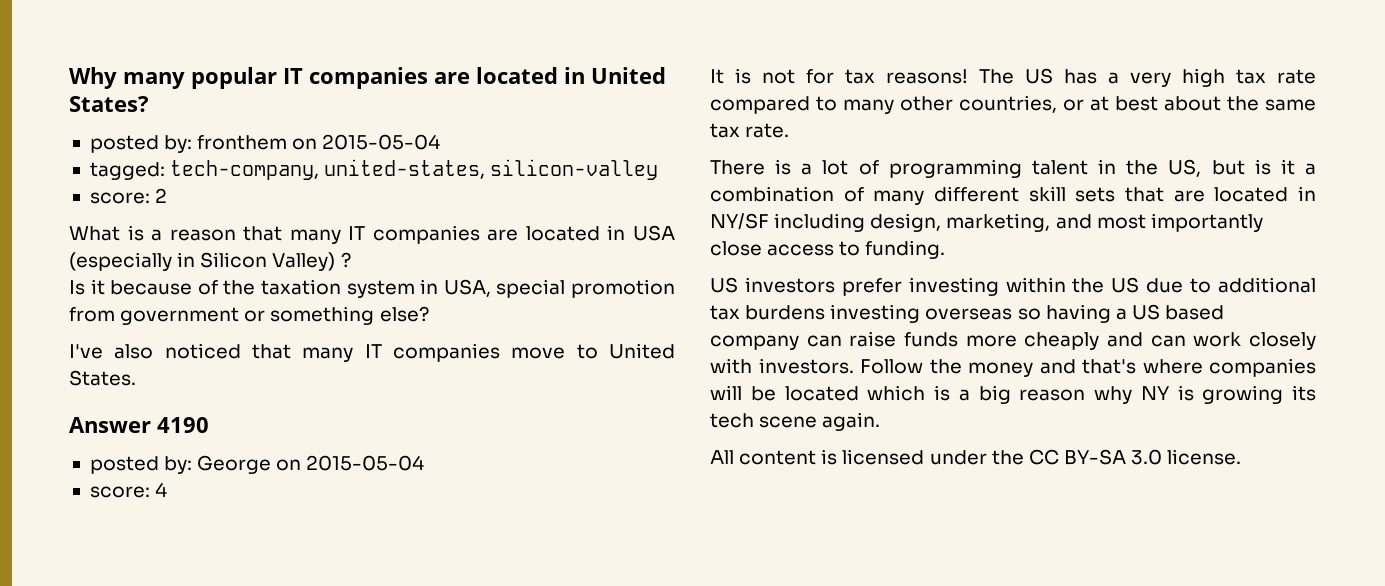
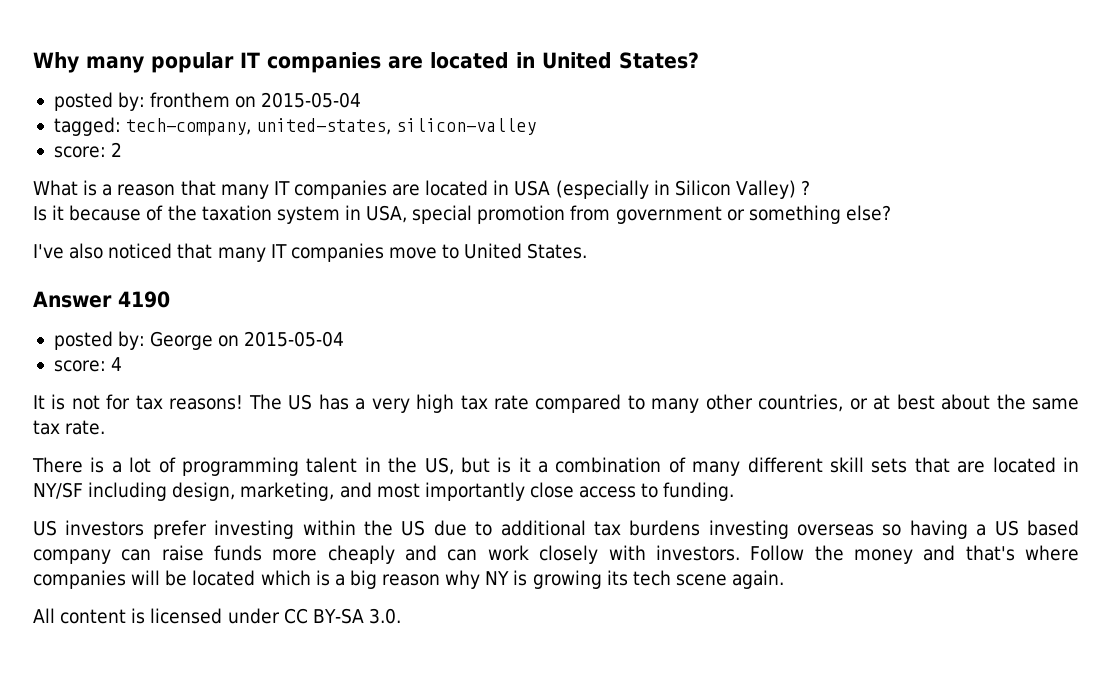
- All content is licensed under the CC BY-SA 3.0 license.
+ All content is licensed under CC BY-SA 3.0.

